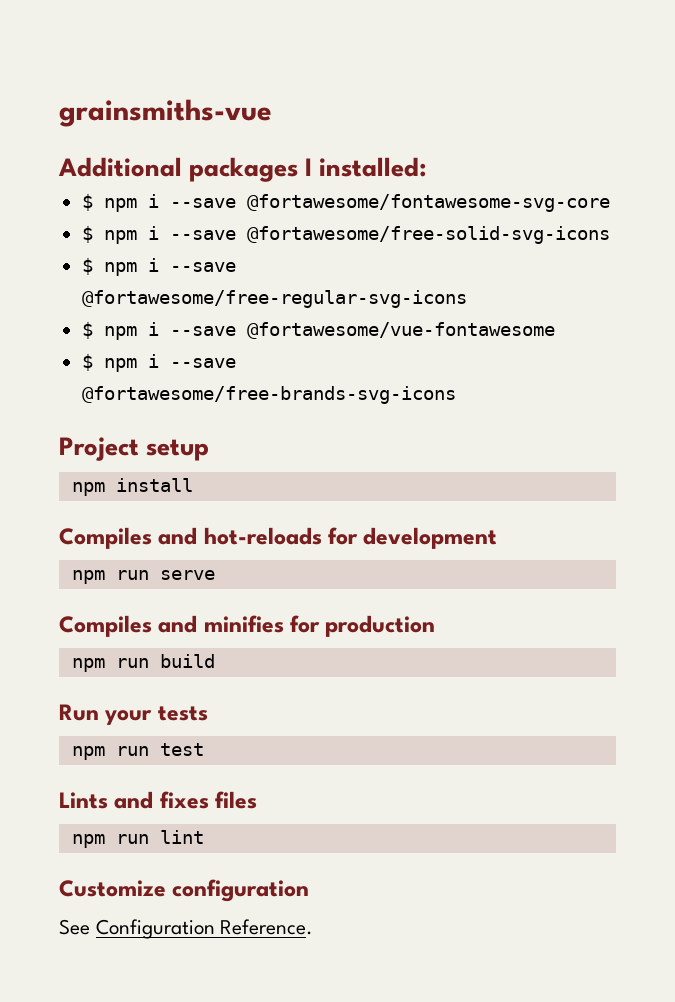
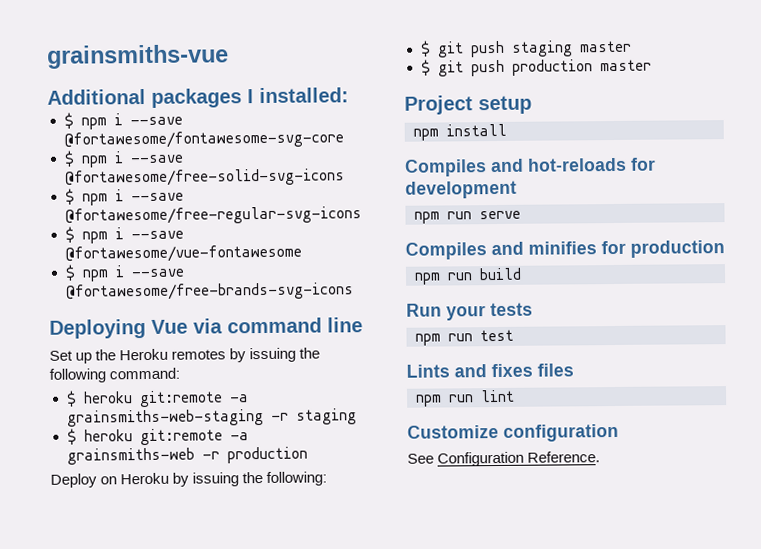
+ Deploying Vue via command line
+ Set up the Heroku remotes by issuing the following command:
+ $ heroku git:remote -a grainsmiths-web-staging -r staging
+ $ heroku git:remote -a grainsmiths-web -r production
+ Deploy on Heroku by issuing the following:
+ $ git push staging master
+ $ git push production master

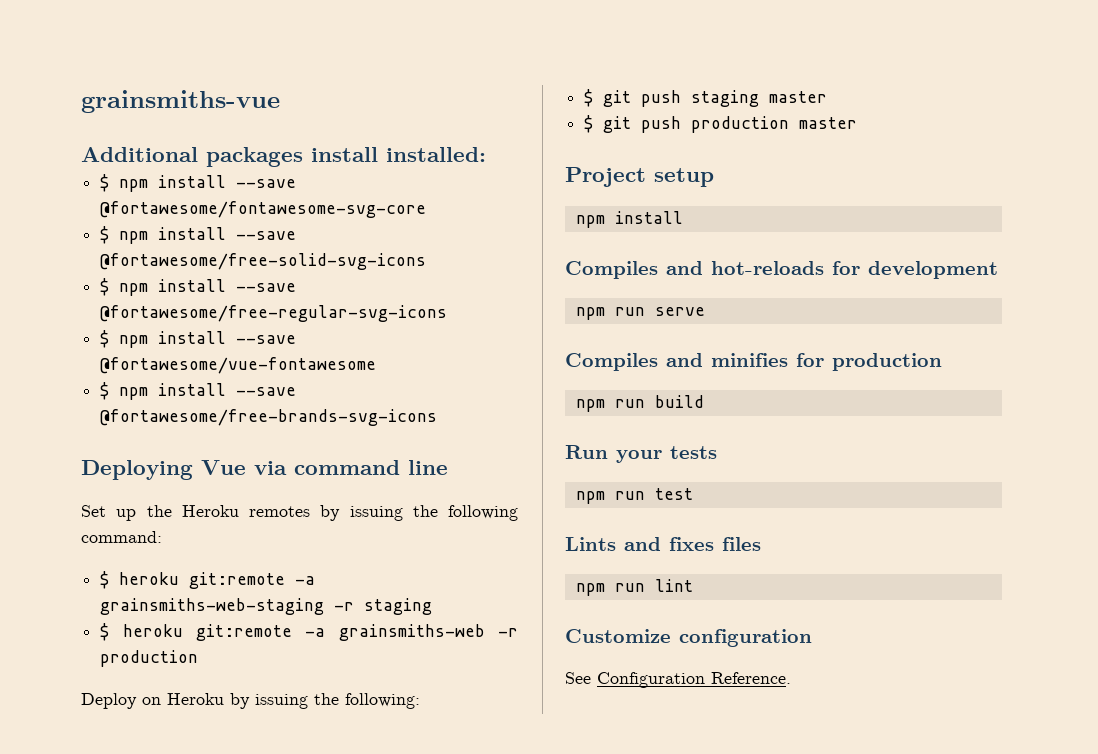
- Additional packages I installed:
+ Additional packages install installed:
- $ npm i --save @fortawesome/fontawesome-svg-core
+ $ npm install --save @fortawesome/fontawesome-svg-core
- $ npm i --save @fortawesome/free-solid-svg-icons
+ $ npm install --save @fortawesome/free-solid-svg-icons
- $ npm i --save @fortawesome/free-regular-svg-icons
+ $ npm install --save @fortawesome/free-regular-svg-icons
- $ npm i --save @fortawesome/vue-fontawesome
+ $ npm install --save @fortawesome/vue-fontawesome
- $ npm i --save @fortawesome/free-brands-svg-icons
+ $ npm install --save @fortawesome/free-brands-svg-icons

